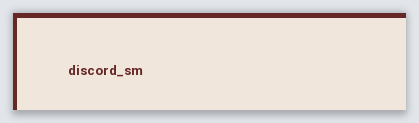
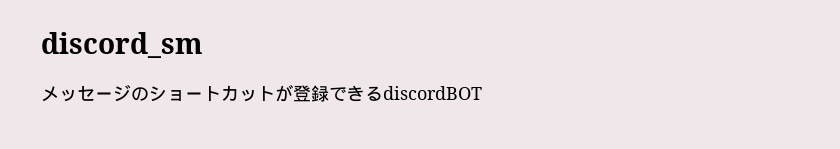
+ メッセージのショートカットが登録できるdiscordBOT

